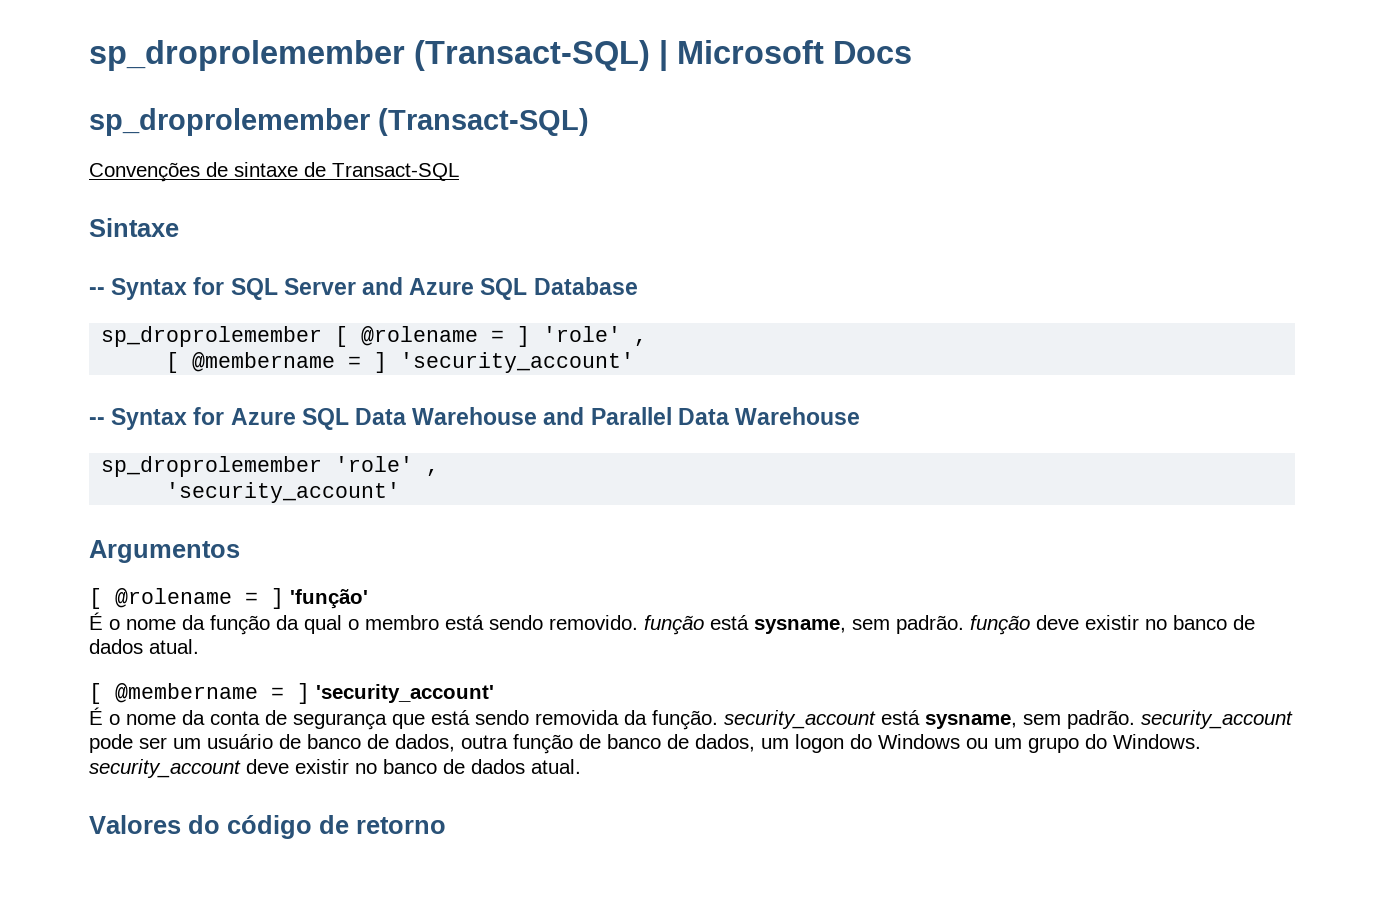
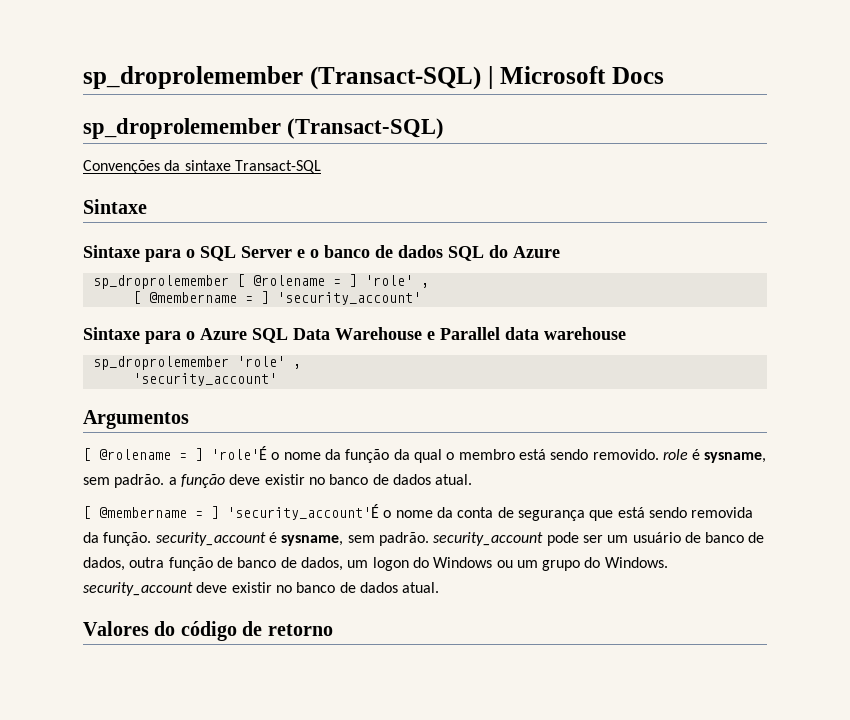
- Convenções de sintaxe de Transact-SQL
+ Convenções da sintaxe Transact-SQL
- -- Syntax for SQL Server and Azure SQL Database
+ Sintaxe para o SQL Server e o banco de dados SQL do Azure
- -- Syntax for Azure SQL Data Warehouse and Parallel Data Warehouse
+ Sintaxe para o Azure SQL Data Warehouse e Parallel data warehouse
- [ @rolename = ] 'função'
- É o nome da função da qual o membro está sendo removido. função está sysname, sem padrão. função deve existir no banco de dados atual.
- [ @membername = ] 'security_account'
- É o nome da conta de segurança que está sendo removida da função. security_account está sysname, sem padrão. security_account pode ser um usuário de banco de dados, outra função de banco de dados, um logon do Windows ou um grupo do Windows. security_account deve existir no banco de dados atual.
+ [ @rolename = ] 'role'É o nome da função da qual o membro está sendo removido. role é sysname, sem padrão. a função deve existir no banco de dados atual.
+ [ @membername = ] 'security_account'É o nome da conta de segurança que está sendo removida da função. security_account é sysname, sem padrão. security_account pode ser um usuário de banco de dados, outra função de banco de dados, um logon do Windows ou um grupo do Windows. security_account deve existir no banco de dados atual.

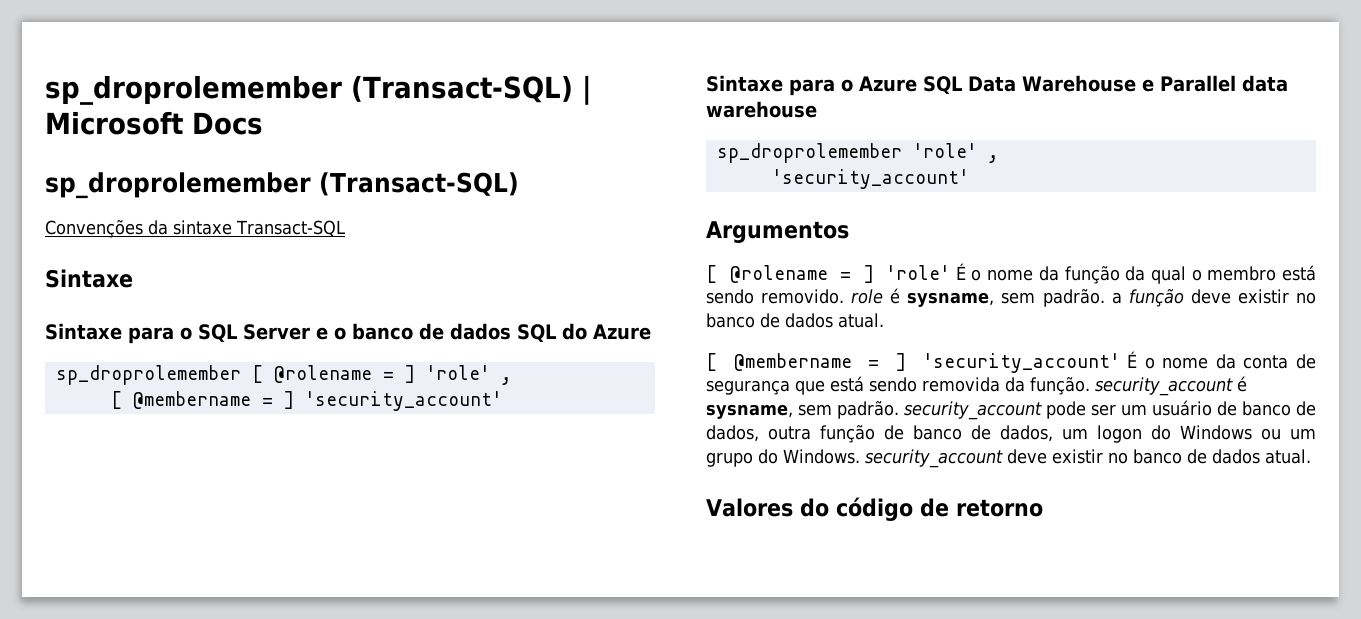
- [ @rolename = ] 'role'É o nome da função da qual o membro está sendo removido. role é sysname, sem padrão. a função deve existir no banco de dados atual.
+ [ @rolename = ] 'role' É o nome da função da qual o membro está sendo removido. role é sysname, sem padrão. a função deve existir no banco de dados atual.
- [ @membername = ] 'security_account'É o nome da conta de segurança que está sendo removida da função. security_account é sysname, sem padrão. security_account pode ser um usuário de banco de dados, outra função de banco de dados, um logon do Windows ou um grupo do Windows. security_account deve existir no banco de dados atual.
+ [ @membername = ] 'security_account' É o nome da conta de segurança que está sendo removida da função. security_account é sysname, sem padrão. security_account pode ser um usuário de banco de dados, outra função de banco de dados, um logon do Windows ou um grupo do Windows. security_account deve existir no banco de dados atual.

